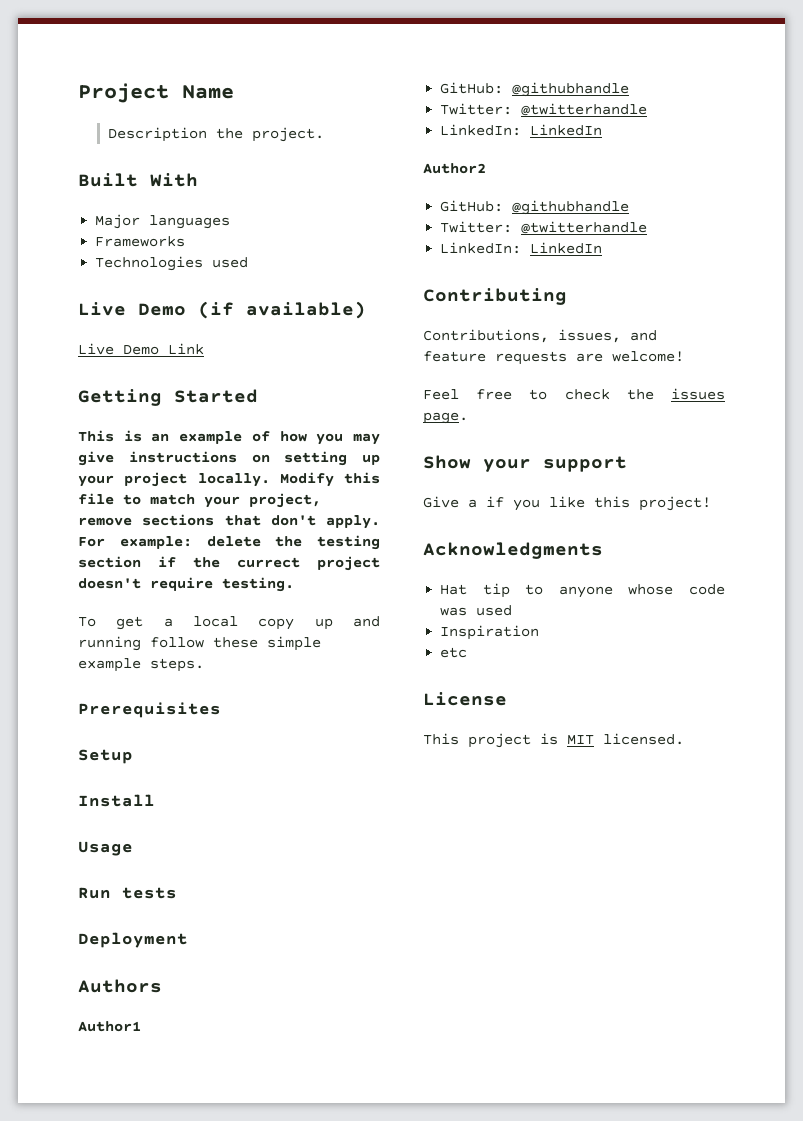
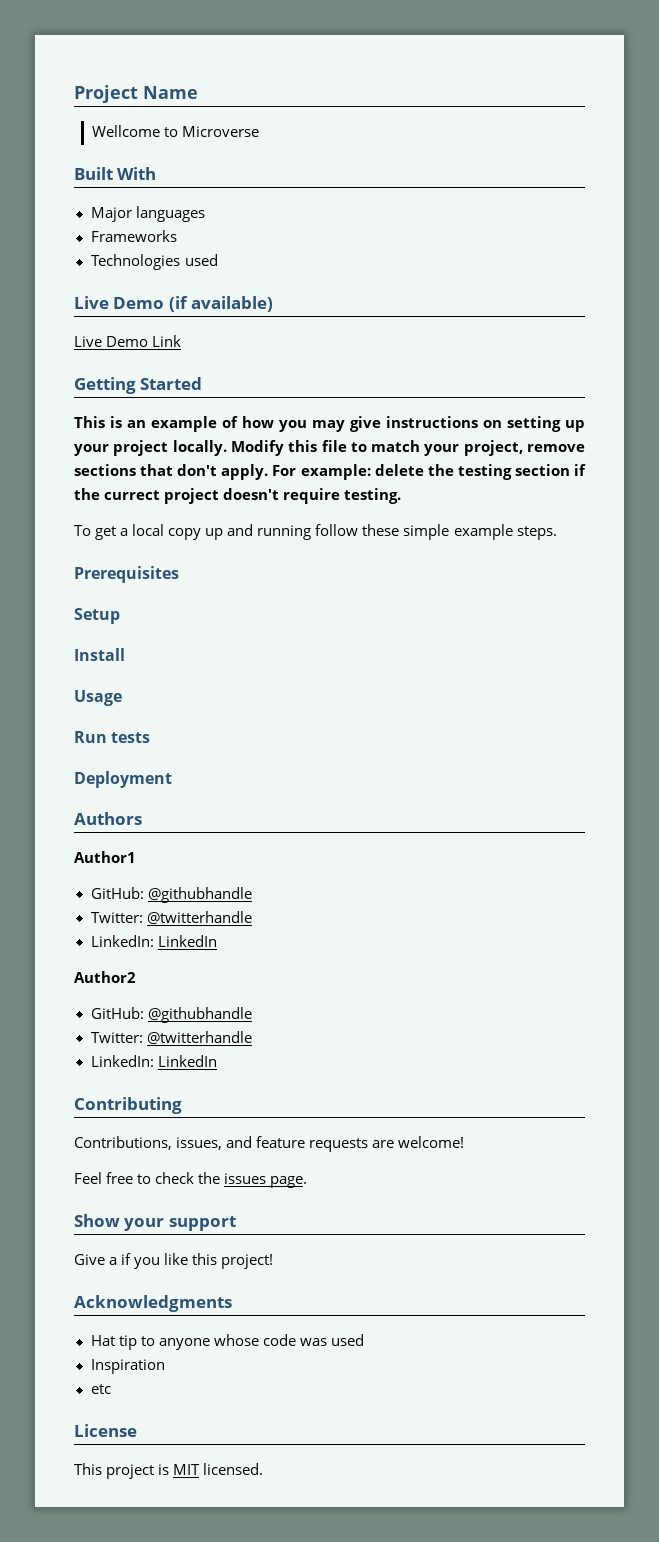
- Description the project.
+ Wellcome to Microverse

